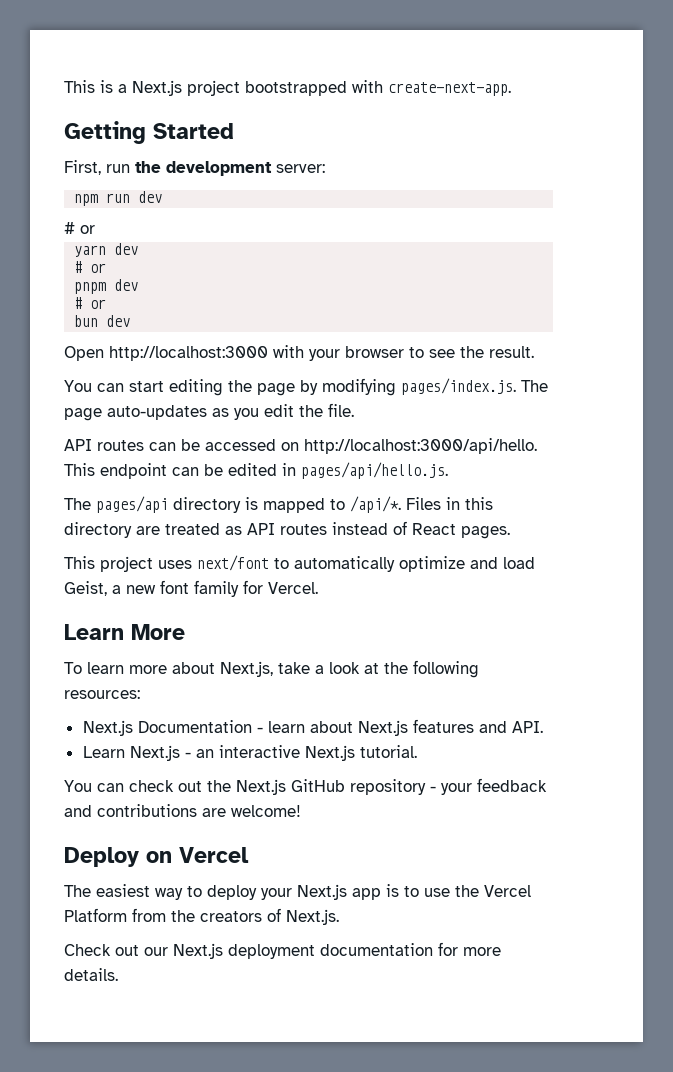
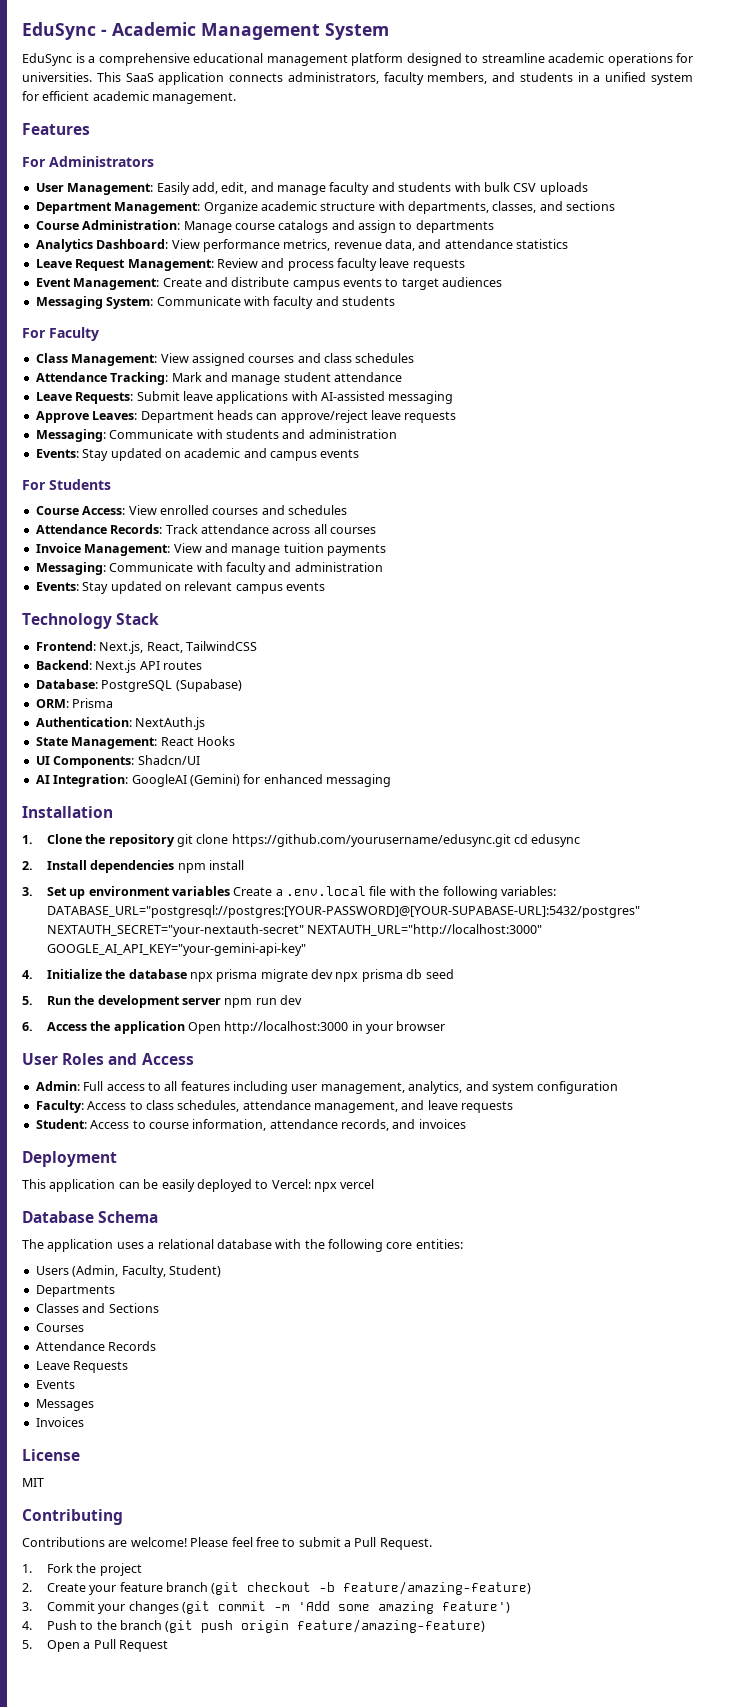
- This is a Next.js project bootstrapped with create-next-app.
- Getting Started
- First, run the development server:
- npm run dev
- # or
- yarn dev
- # or
- pnpm dev
- # or
- bun dev
- Open http://localhost:3000 with your browser to see the result.
- You can start editing the page by modifying pages/index.js. The page auto-updates as you edit the file.
- API routes can be accessed on http://localhost:3000/api/hello. This endpoint can be edited in pages/api/hello.js.
- The pages/api directory is mapped to /api/*. Files in this directory are treated as API routes instead of React pages.
- This project uses next/font to automatically optimize and load Geist, a new font family for Vercel.
- Learn More
- To learn more about Next.js, take a look at the following resources:
- Next.js Documentation - learn about Next.js features and API.
- Learn Next.js - an interactive Next.js tutorial.
- You can check out the Next.js GitHub repository - your feedback and contributions are welcome!
- Deploy on Vercel
- The easiest way to deploy your Next.js app is to use the Vercel Platform from the creators of Next.js.
- Check out our Next.js deployment documentation for more details.
+ EduSync - Academic Management System
+ EduSync is a comprehensive educational management platform designed to streamline academic operations for universities. This SaaS application connects administrators, faculty members, and students in a unified system for efficient academic management.
+ Features
+ For Administrators
+ User Management: Easily add, edit, and manage faculty and students with bulk CSV uploads
+ Department Management: Organize academic structure with departments, classes, and sections
+ Course Administration: Manage course catalogs and assign to departments
+ Analytics Dashboard: View performance metrics, revenue data, and attendance statistics
+ Leave Request Management: Review and process faculty leave requests
+ Event Management: Create and distribute campus events to target audiences
+ Messaging System: Communicate with faculty and students
+ For Faculty
+ Class Management: View assigned courses and class schedules
+ Attendance Tracking: Mark and manage student attendance
+ Leave Requests: Submit leave applications with AI-assisted messaging
+ Approve Leaves: Department heads can approve/reject leave requests
+ Messaging: Communicate with students and administration
+ Events: Stay updated on academic and campus events
+ For Students
+ Course Access: View enrolled courses and schedules
+ Attendance Records: Track attendance across all courses
+ Invoice Management: View and manage tuition payments
+ Messaging: Communicate with faculty and administration
+ Events: Stay updated on relevant campus events
+ Technology Stack
+ Frontend: Next.js, React, TailwindCSS
+ Backend: Next.js API routes
+ Database: PostgreSQL (Supabase)
+ ORM: Prisma
+ Authentication: NextAuth.js
+ State Management: React Hooks
+ UI Components: Shadcn/UI
+ AI Integration: GoogleAI (Gemini) for enhanced messaging
+ Installation
+ 1. Clone the repository git clone https://github.com/yourusername/edusync.git cd edusync
+ 2. Install dependencies npm install
+ 3. Set up environment variables Create a .env.local file with the following variables: DATABASE_URL="postgresql://postgres:[YOUR-PASSWORD]@[YOUR-SUPABASE-URL]:5432/postgres" NEXTAUTH_SECRET="your-nextauth-secret" NEXTAUTH_URL="http://localhost:3000" GOOGLE_AI_API_KEY="your-gemini-api-key"
+ 4. Initialize the database npx prisma migrate dev npx prisma db seed
+ 5. Run the development server npm run dev
+ 6. Access the application Open http://localhost:3000 in your browser
+ User Roles and Access
+ Admin: Full access to all features including user management, analytics, and system configuration
+ Faculty: Access to class schedules, attendance management, and leave requests
+ Student: Access to course information, attendance records, and invoices
+ Deployment
+ This application can be easily deployed to Vercel: npx vercel
+ Database Schema
+ The application uses a relational database with the following core entities:
+ Users (Admin, Faculty, Student)
+ Departments
+ Classes and Sections
+ Courses
+ Attendance Records
+ Leave Requests
+ Events
+ Messages
+ Invoices
+ License
+ MIT
+ Contributing
+ Contributions are welcome! Please feel free to submit a Pull Request.
+ 1. Fork the project
+ 2. Create your feature branch (git checkout -b feature/amazing-feature)
+ 3. Commit your changes (git commit -m 'Add some amazing feature')
+ 4. Push to the branch (git push origin feature/amazing-feature)
+ 5. Open a Pull Request

